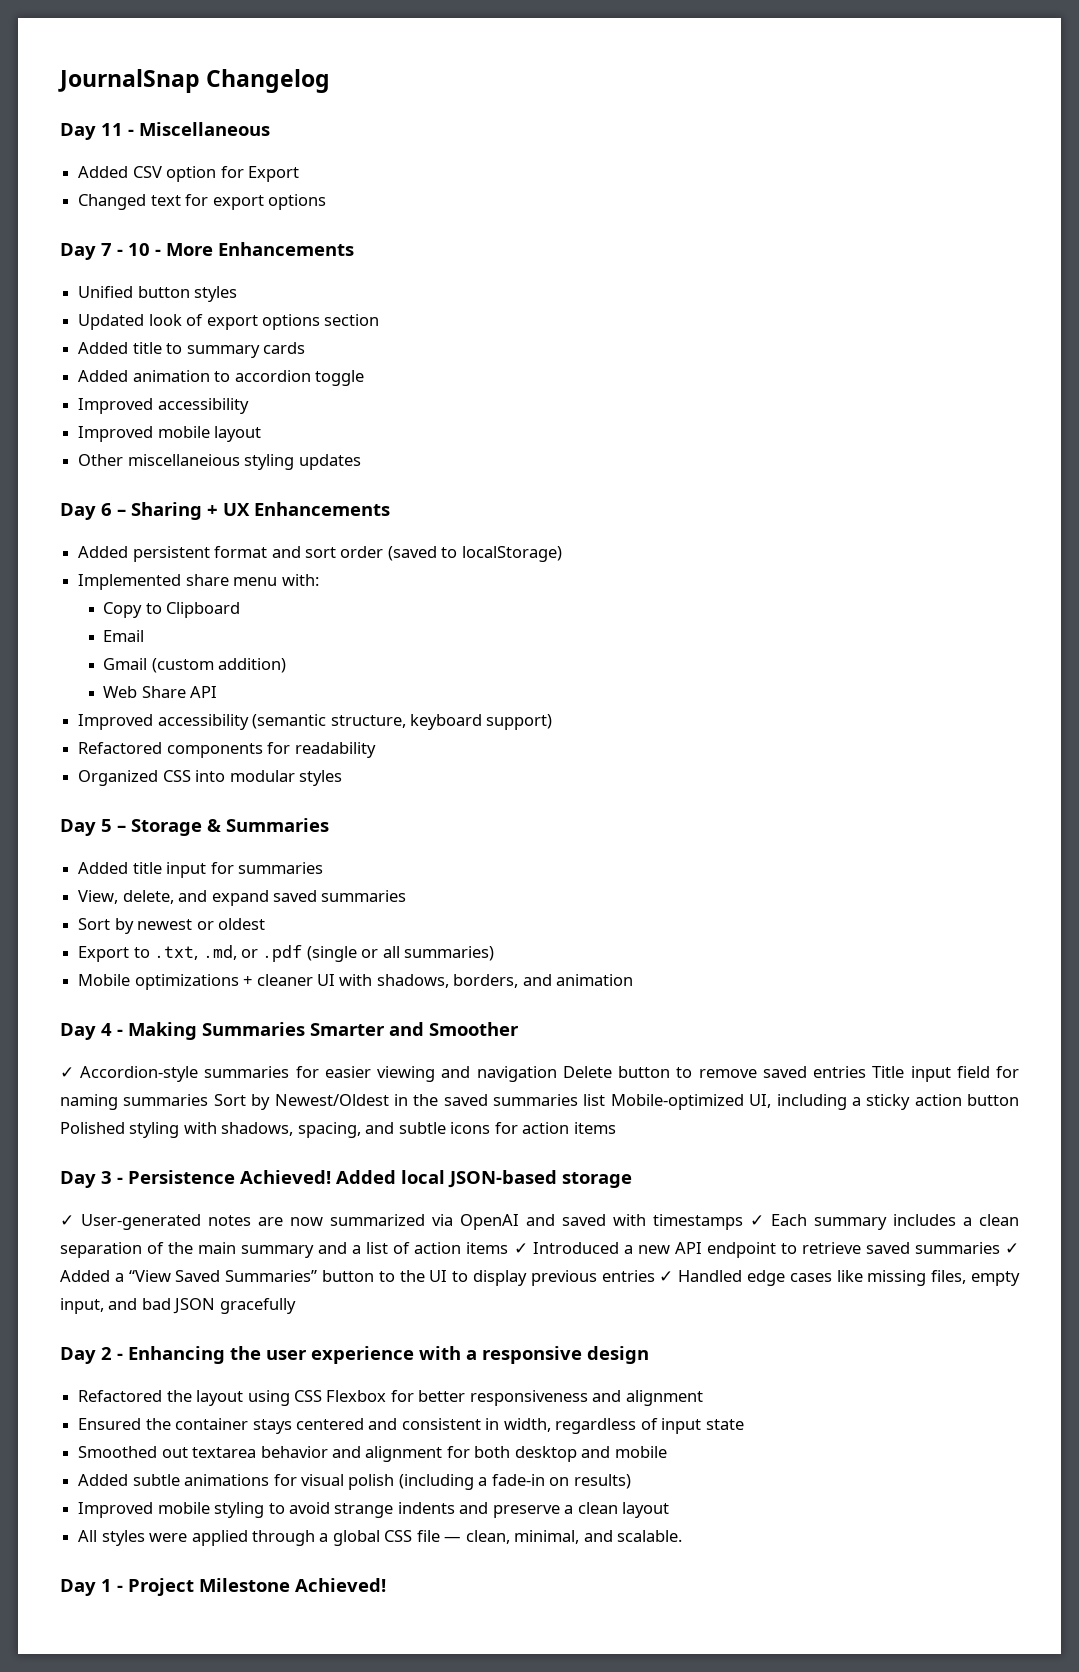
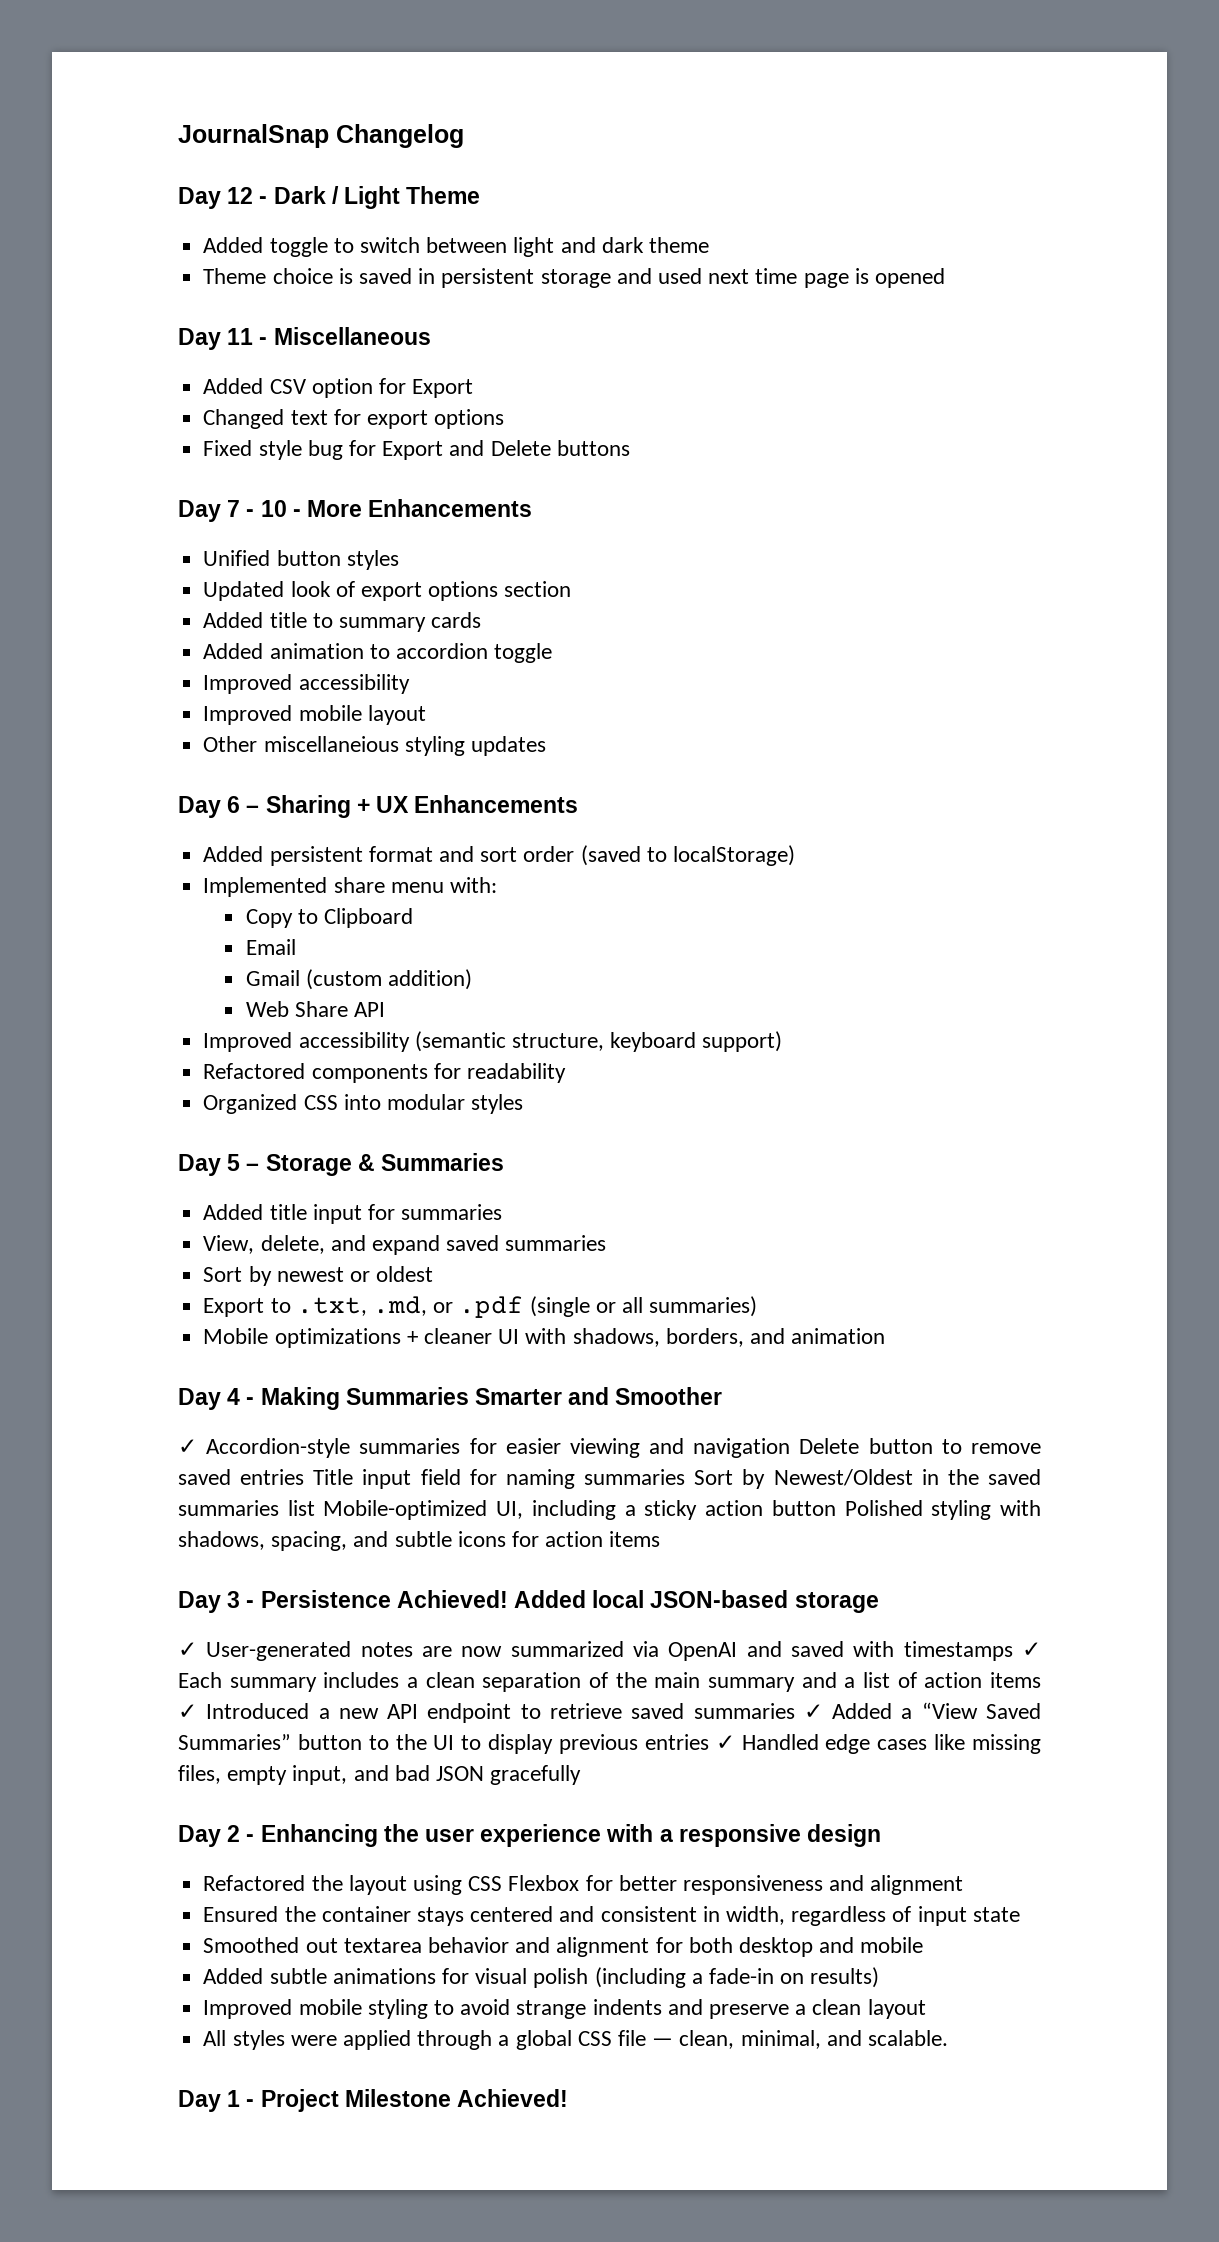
+ Day 12 - Dark / Light Theme
+ Added toggle to switch between light and dark theme
+ Theme choice is saved in persistent storage and used next time page is opened
+ Fixed style bug for Export and Delete buttons

